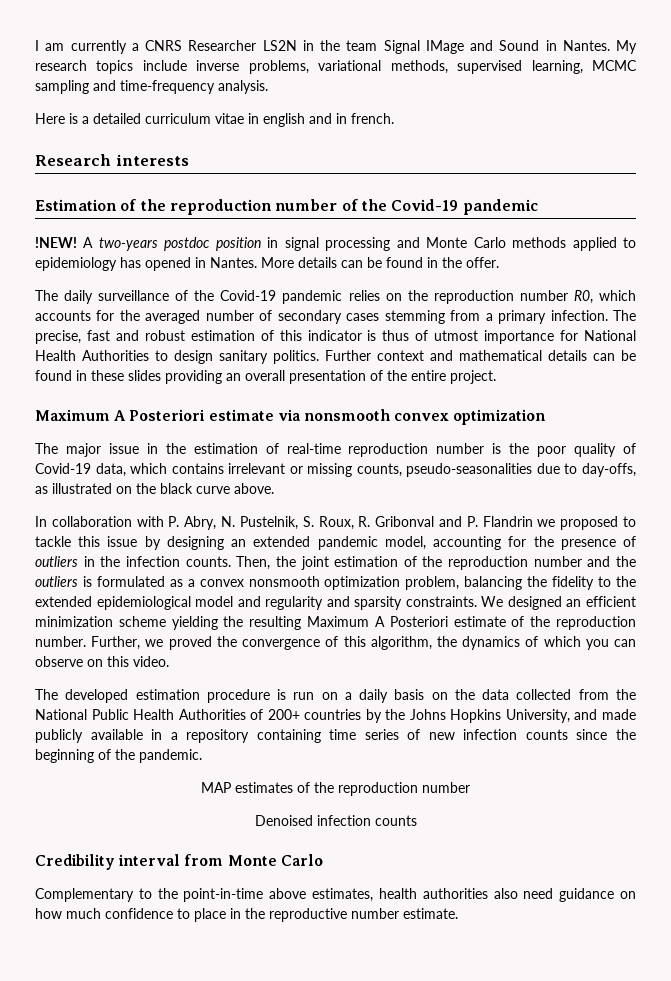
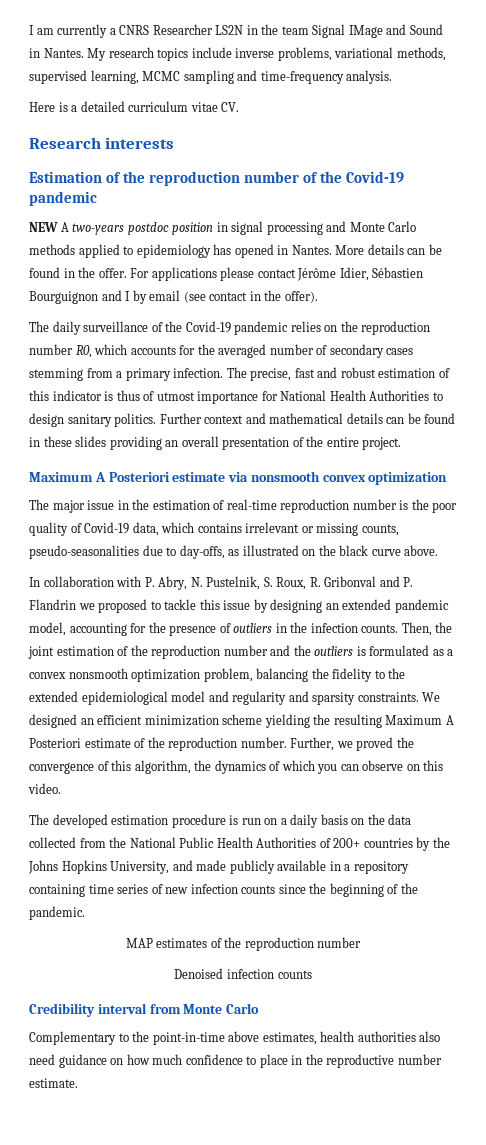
- Here is a detailed curriculum vitae in english and in french.
+ Here is a detailed curriculum vitae CV.
- !NEW! A two-years postdoc position in signal processing and Monte Carlo methods applied to epidemiology has opened in Nantes.
+ NEW A two-years postdoc position in signal processing and Monte Carlo methods applied to epidemiology has opened in Nantes.
+ For applications please contact Jérôme Idier, Sébastien Bourguignon and I by email (see contact in the offer).

